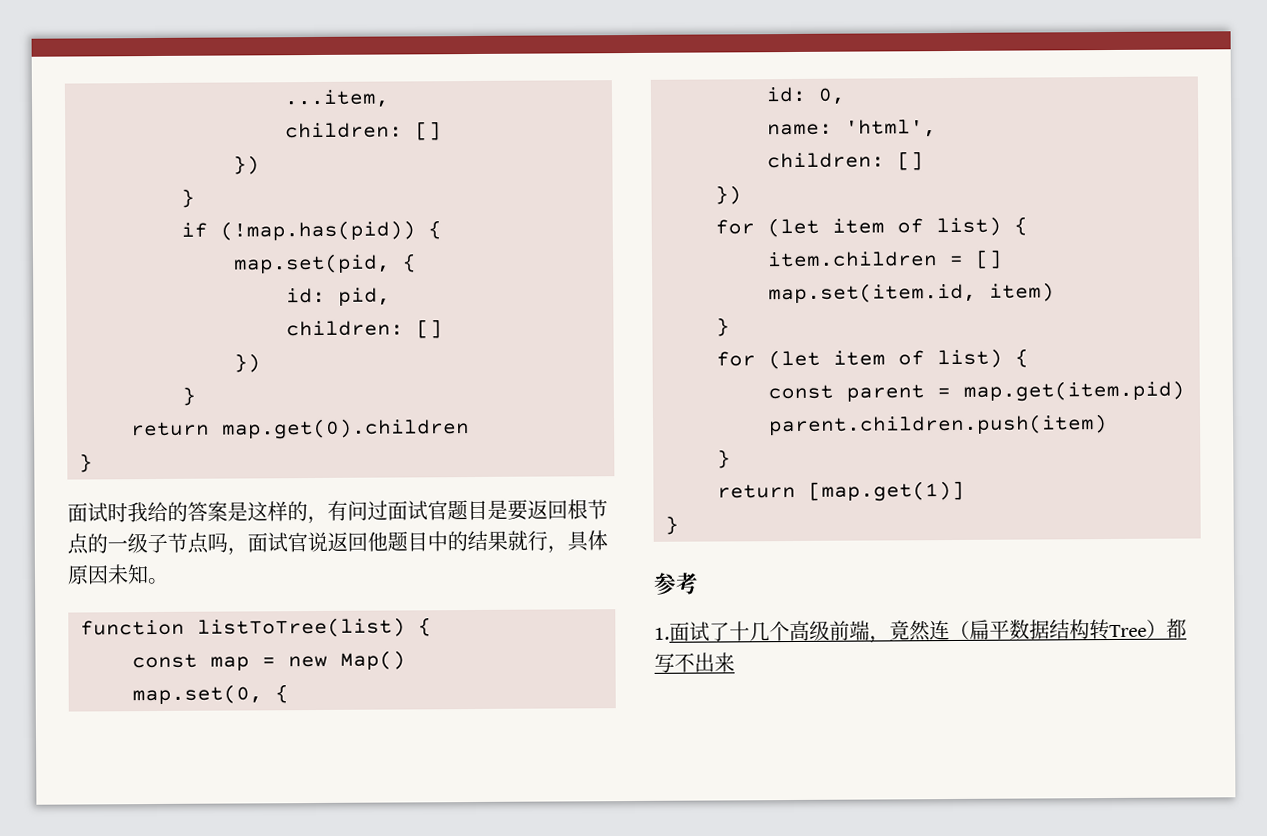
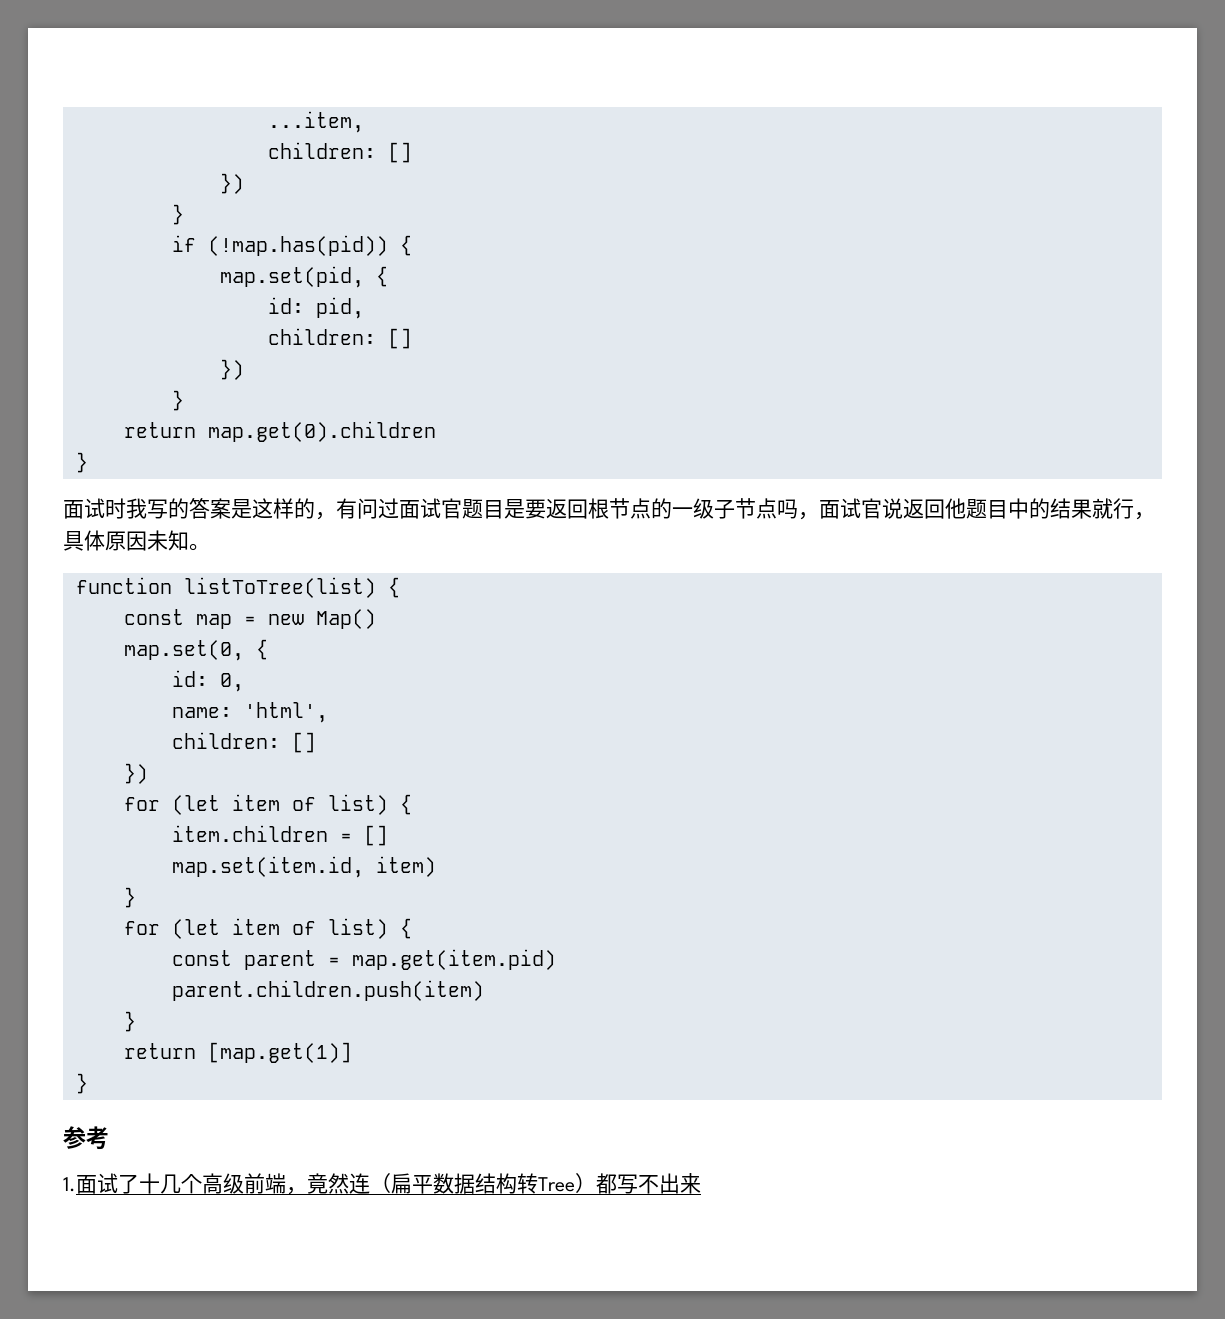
- 面试时我给的答案是这样的，有问过面试官题目是要返回根节点的一级子节点吗，面试官说返回他题目中的结果就行，具体原因未知。
+ 面试时我写的答案是这样的，有问过面试官题目是要返回根节点的一级子节点吗，面试官说返回他题目中的结果就行，具体原因未知。

